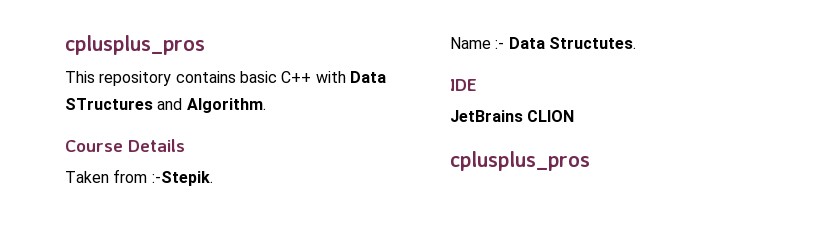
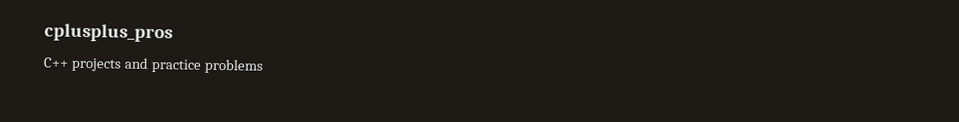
- This repository contains basic C++ with Data STructures and Algorithm.
- Course Details
- Taken from :-Stepik.
- Name :- Data Structutes.
- IDE
- JetBrains CLION
- cplusplus_pros
+ C++ projects and practice problems

